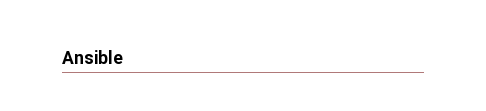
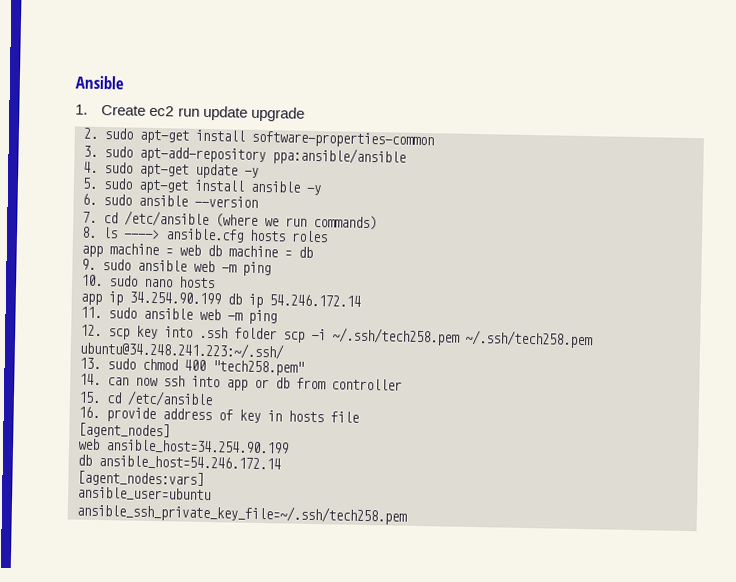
+ 1. Create ec2 run update upgrade
+ 2. sudo apt-get install software-properties-common
+ 3. sudo apt-add-repository ppa:ansible/ansible
+ 4. sudo apt-get update -y
+ 5. sudo apt-get install ansible -y
+ 6. sudo ansible --version
+ 7. cd /etc/ansible (where we run commands)
+ 8. ls ----> ansible.cfg hosts roles
+ app machine = web db machine = db
+ 9. sudo ansible web -m ping
+ 10. sudo nano hosts
+ app ip 34.254.90.199 db ip 54.246.172.14
+ 11. sudo ansible web -m ping
+ 12. scp key into .ssh folder scp -i ~/.ssh/tech258.pem ~/.ssh/tech258.pem ubuntu@34.248.241.223:~/.ssh/
+ 13. sudo chmod 400 "tech258.pem"
+ 14. can now ssh into app or db from controller
+ 15. cd /etc/ansible
+ 16. provide address of key in hosts file
+ [agent_nodes]
+ web ansible_host=34.254.90.199
+ db ansible_host=54.246.172.14
+ [agent_nodes:vars]
+ ansible_user=ubuntu
+ ansible_ssh_private_key_file=~/.ssh/tech258.pem

